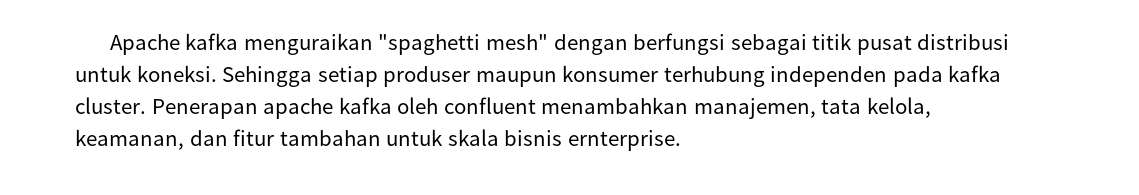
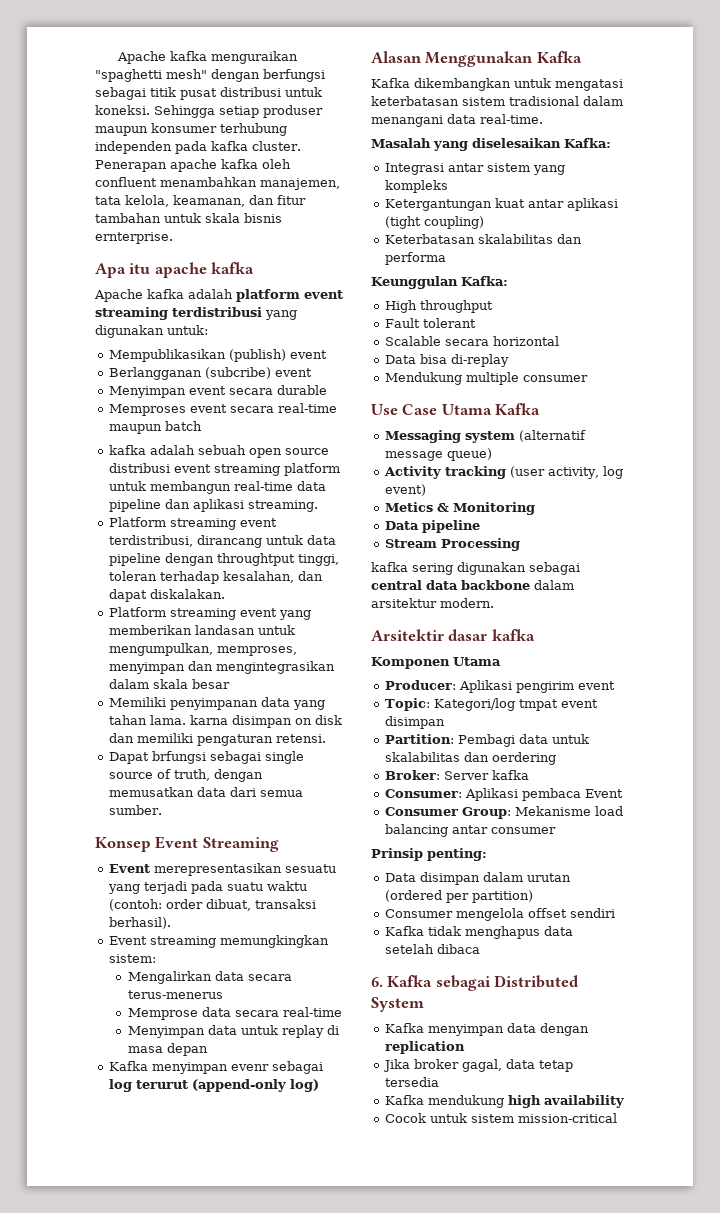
+ Apa itu apache kafka
+ Apache kafka adalah platform event streaming terdistribusi yang digunakan untuk:
+ Mempublikasikan (publish) event
+ Berlangganan (subcribe) event
+ Menyimpan event secara durable
+ Memproses event secara real-time maupun batch
+ kafka adalah sebuah open source distribusi event streaming platform untuk membangun real-time data pipeline dan aplikasi streaming.
+ Platform streaming event terdistribusi, dirancang untuk data pipeline dengan throughtput tinggi, toleran terhadap kesalahan, dan dapat diskalakan.
+ Platform streaming event yang memberikan landasan untuk mengumpulkan, memproses, menyimpan dan mengintegrasikan dalam skala besar
+ Memiliki penyimpanan data yang tahan lama. karna disimpan on disk dan memiliki pengaturan retensi.
+ Dapat brfungsi sebagai single source of truth, dengan memusatkan data dari semua sumber.
+ Konsep Event Streaming
+ Event merepresentasikan sesuatu yang terjadi pada suatu waktu (contoh: order dibuat, transaksi berhasil).
+ Event streaming memungkingkan sistem:
+ Mengalirkan data secara terus-menerus
+ Memprose data secara real-time
+ Menyimpan data untuk replay di masa depan
+ Kafka menyimpan evenr sebagai log terurut (append-only log)
+ Alasan Menggunakan Kafka
+ Kafka dikembangkan untuk mengatasi keterbatasan sistem tradisional dalam menangani data real-time.
+ Masalah yang diselesaikan Kafka:
+ Integrasi antar sistem yang kompleks
+ Ketergantungan kuat antar aplikasi (tight coupling)
+ Keterbatasan skalabilitas dan performa
+ Keunggulan Kafka:
+ High throughput
+ Fault tolerant
+ Scalable secara horizontal
+ Data bisa di-replay
+ Mendukung multiple consumer
+ Use Case Utama Kafka
+ Messaging system (alternatif message queue)
+ Activity tracking (user activity, log event)
+ Metics & Monitoring
+ Data pipeline
+ Stream Processing
+ kafka sering digunakan sebagai central data backbone dalam arsitektur modern.
+ Arsitektir dasar kafka
+ Komponen Utama
+ Producer: Aplikasi pengirim event
+ Topic: Kategori/log tmpat event disimpan
+ Partition: Pembagi data untuk skalabilitas dan oerdering
+ Broker: Server kafka
+ Consumer: Aplikasi pembaca Event
+ Consumer Group: Mekanisme load balancing antar consumer
+ Prinsip penting:
+ Data disimpan dalam urutan (ordered per partition)
+ Consumer mengelola offset sendiri
+ Kafka tidak menghapus data setelah dibaca
+ 6. Kafka sebagai Distributed System
+ Kafka menyimpan data dengan replication
+ Jika broker gagal, data tetap tersedia
+ Kafka mendukung high availability
+ Cocok untuk sistem mission-critical

